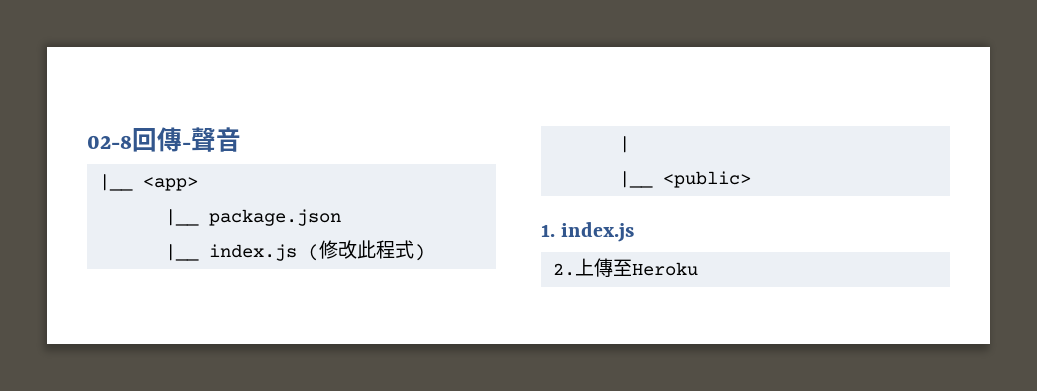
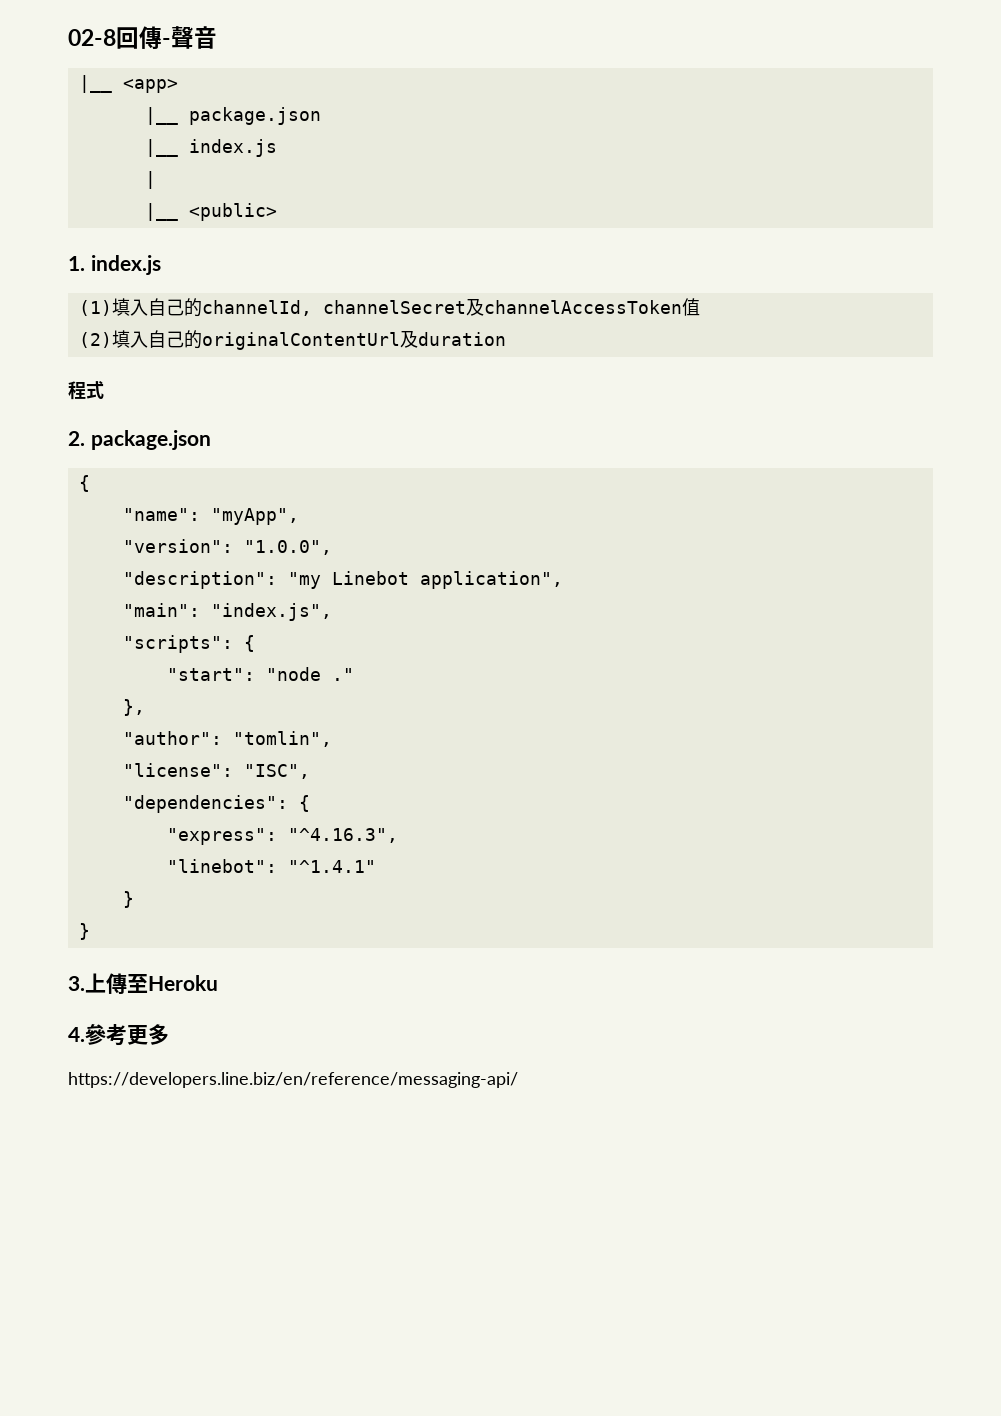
- |__ index.js (修改此程式)
+ |__ index.js
- 2.上傳至Heroku
+ (1)填入自己的channelId, channelSecret及channelAccessToken值
+ (2)填入自己的originalContentUrl及duration
+ 程式
+ 2. package.json
+ {
+ "name": "myApp",
+ "version": "1.0.0",
+ "description": "my Linebot application",
+ "main": "index.js",
+ "scripts": {
+ "start": "node ."
+ },
+ "author": "tomlin",
+ "license": "ISC",
+ "dependencies": {
+ "express": "^4.16.3",
+ "linebot": "^1.4.1"
+ }
+ }
+ 3.上傳至Heroku
+ 4.參考更多
+ https://developers.line.biz/en/reference/messaging-api/

